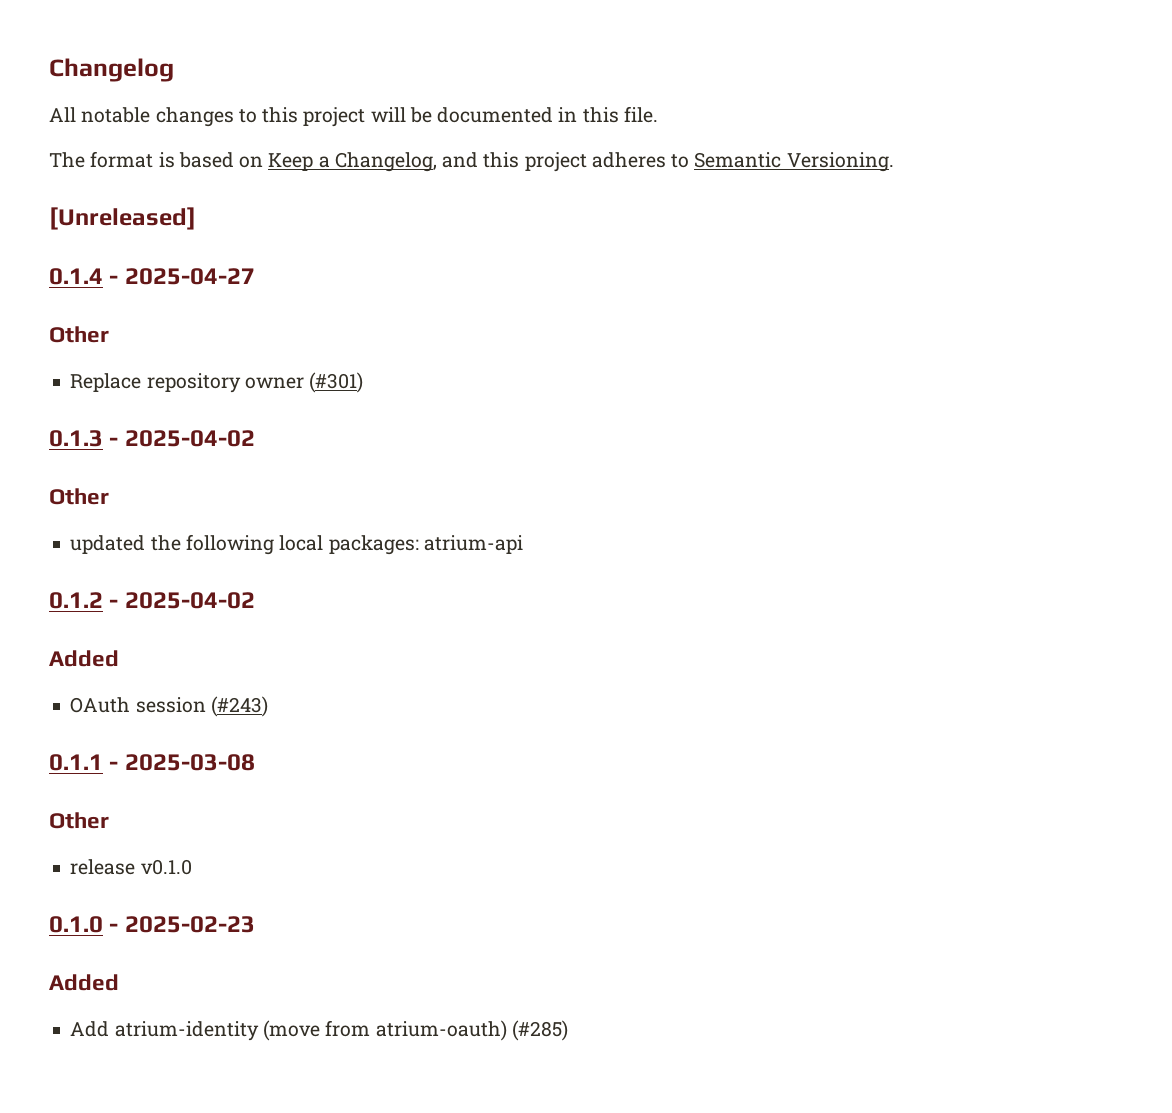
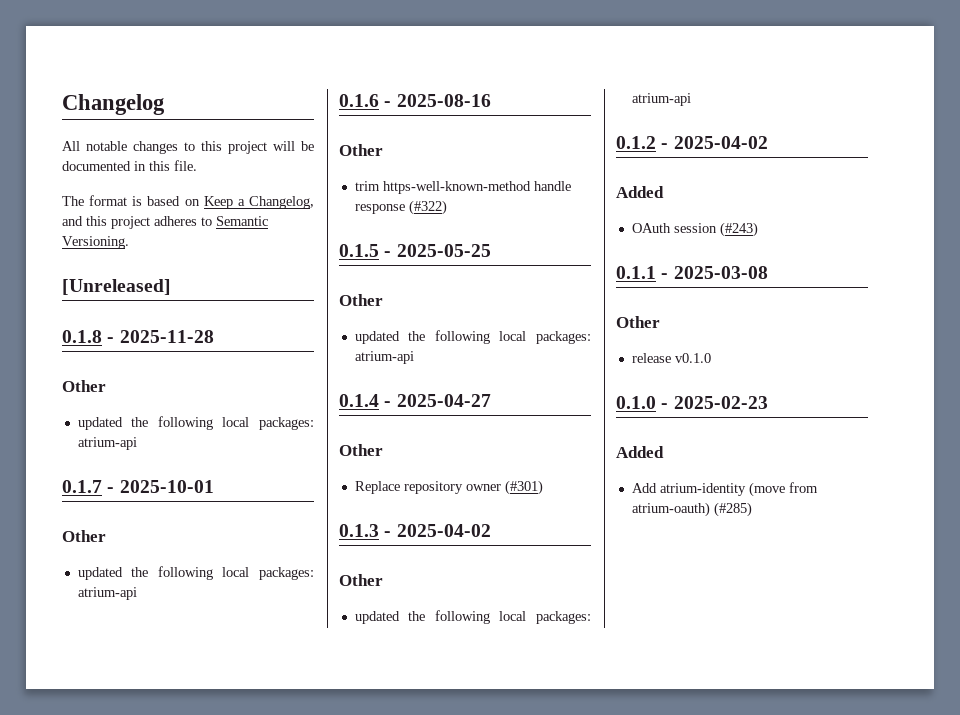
+ 0.1.8 - 2025-11-28
+ Other
+ updated the following local packages: atrium-api
+ 0.1.7 - 2025-10-01
+ Other
+ updated the following local packages: atrium-api
+ 0.1.6 - 2025-08-16
+ Other
+ trim https-well-known-method handle response (#322)
+ 0.1.5 - 2025-05-25
+ Other
+ updated the following local packages: atrium-api

